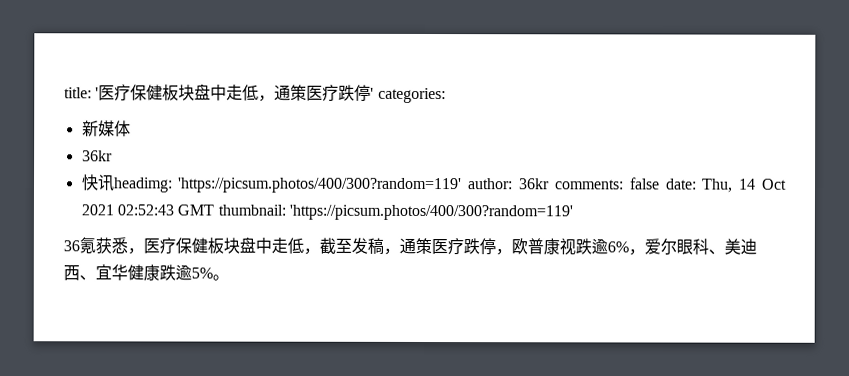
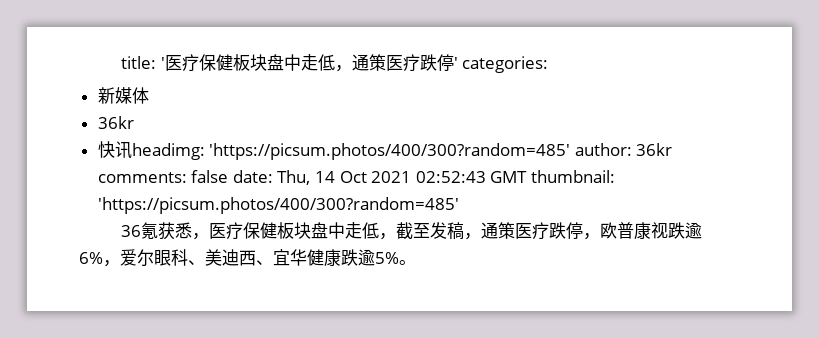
- 快讯headimg: 'https://picsum.photos/400/300?random=119' author: 36kr comments: false date: Thu, 14 Oct 2021 02:52:43 GMT thumbnail: 'https://picsum.photos/400/300?random=119'
+ 快讯headimg: 'https://picsum.photos/400/300?random=485' author: 36kr comments: false date: Thu, 14 Oct 2021 02:52:43 GMT thumbnail: 'https://picsum.photos/400/300?random=485'

